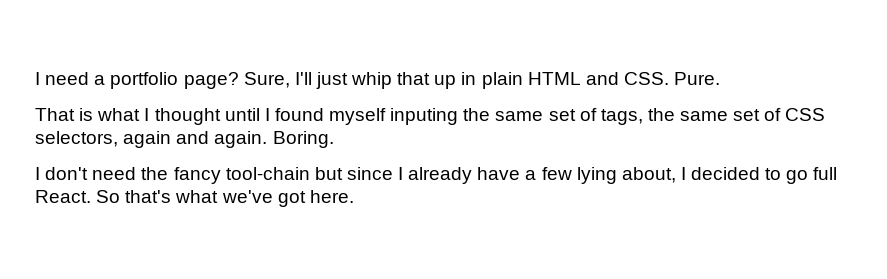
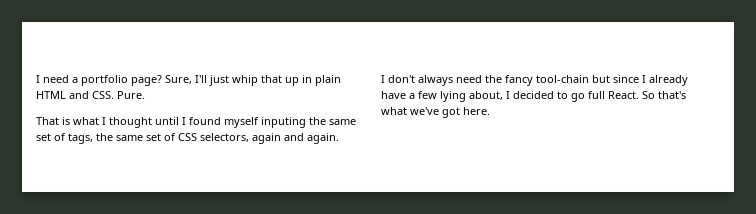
- Boring.
- I don't need the fancy tool-chain but since I already have a few lying about, I decided to go full React.
+ I don't always need the fancy tool-chain but since I already have a few lying about, I decided to go full React.

